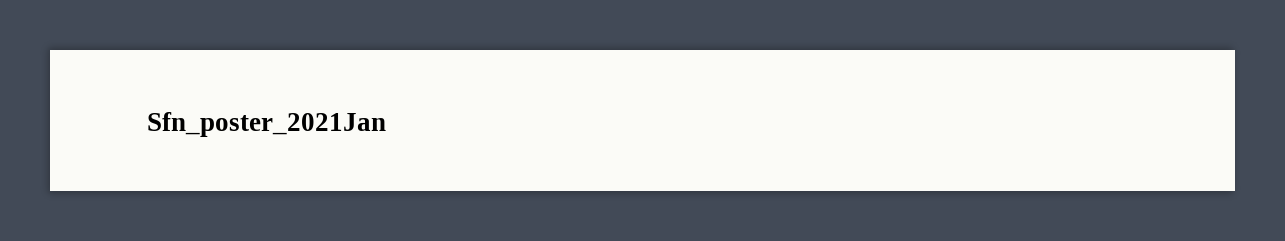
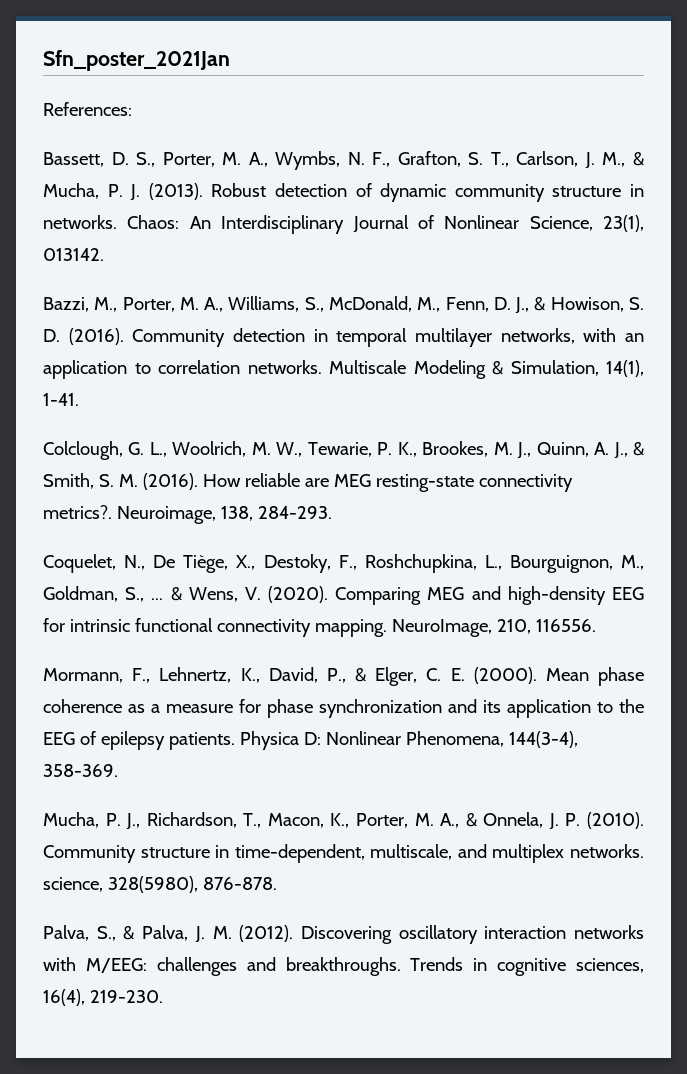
+ References:
+ Bassett, D. S., Porter, M. A., Wymbs, N. F., Grafton, S. T., Carlson, J. M., & Mucha, P. J. (2013). Robust detection of dynamic community structure in networks. Chaos: An Interdisciplinary Journal of Nonlinear Science, 23(1), 013142.
+ Bazzi, M., Porter, M. A., Williams, S., McDonald, M., Fenn, D. J., & Howison, S. D. (2016). Community detection in temporal multilayer networks, with an application to correlation networks. Multiscale Modeling & Simulation, 14(1), 1-41.
+ Colclough, G. L., Woolrich, M. W., Tewarie, P. K., Brookes, M. J., Quinn, A. J., & Smith, S. M. (2016). How reliable are MEG resting-state connectivity metrics?. Neuroimage, 138, 284-293.
+ Coquelet, N., De Tiège, X., Destoky, F., Roshchupkina, L., Bourguignon, M., Goldman, S., ... & Wens, V. (2020). Comparing MEG and high-density EEG for intrinsic functional connectivity mapping. NeuroImage, 210, 116556.
+ Mormann, F., Lehnertz, K., David, P., & Elger, C. E. (2000). Mean phase coherence as a measure for phase synchronization and its application to the EEG of epilepsy patients. Physica D: Nonlinear Phenomena, 144(3-4), 358-369.
+ Mucha, P. J., Richardson, T., Macon, K., Porter, M. A., & Onnela, J. P. (2010). Community structure in time-dependent, multiscale, and multiplex networks. science, 328(5980), 876-878.
+ Palva, S., & Palva, J. M. (2012). Discovering oscillatory interaction networks with M/EEG: challenges and breakthroughs. Trends in cognitive sciences, 16(4), 219-230.

